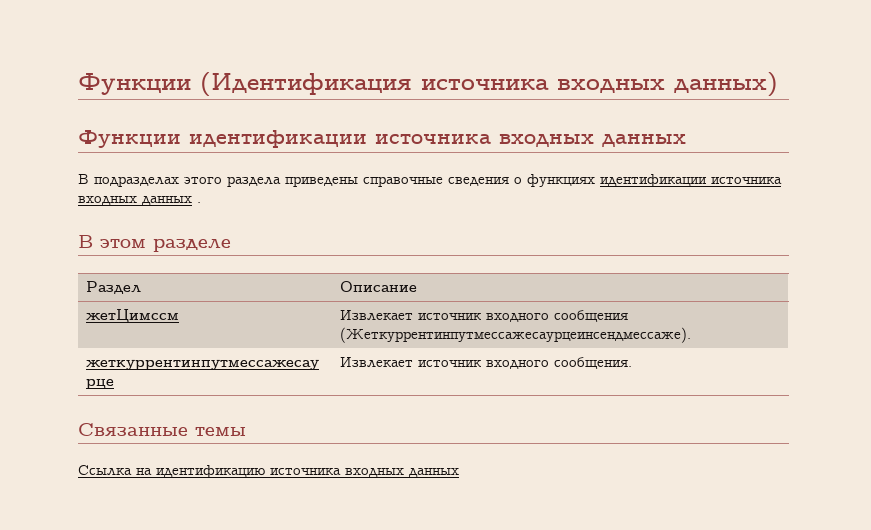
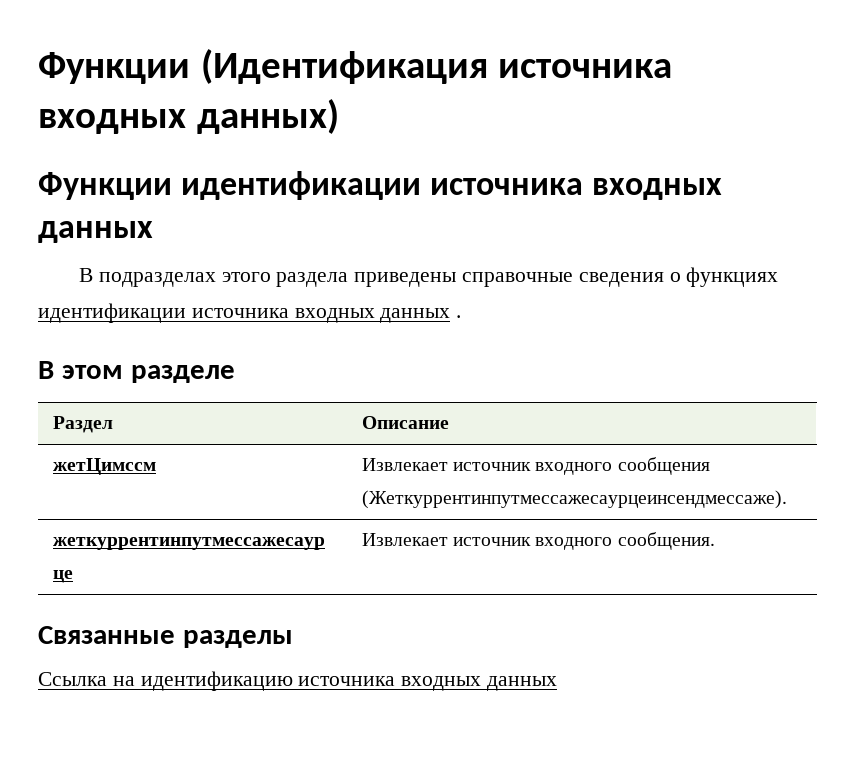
- Связанные темы
+ Связанные разделы

